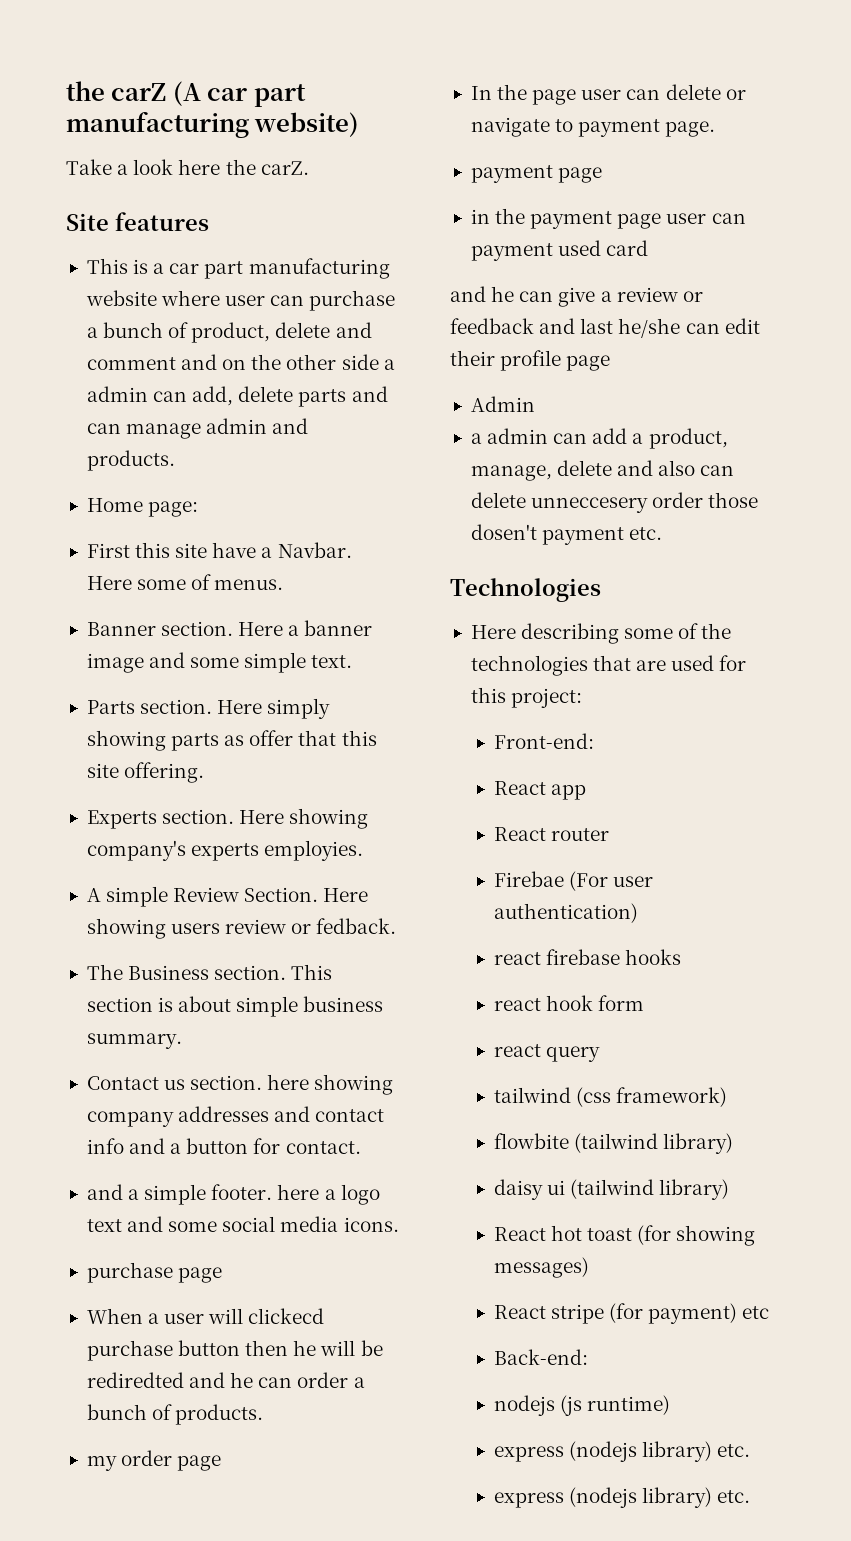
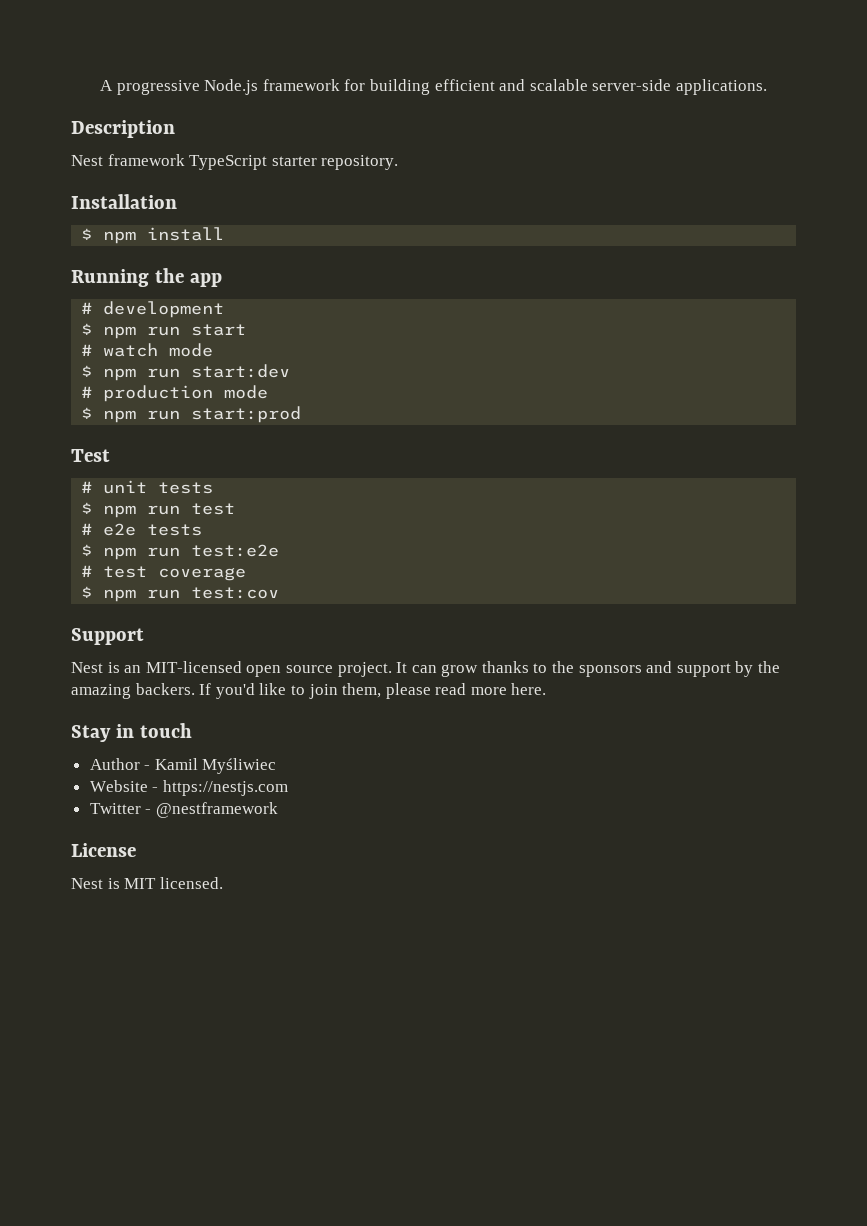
- the carZ (A car part manufacturing website)
- Take a look here the carZ.
- Site features
- This is a car part manufacturing website where user can purchase a bunch of product, delete and comment and on the other side a admin can add, delete parts and can manage admin and products.
- Home page:
- First this site have a Navbar. Here some of menus.
- Banner section. Here a banner image and some simple text.
- Parts section. Here simply showing parts as offer that this site offering.
- Experts section. Here showing company's experts employies.
- A simple Review Section. Here showing users review or fedback.
- The Business section. This section is about simple business summary.
- Contact us section. here showing company addresses and contact info and a button for contact.
- and a simple footer. here a logo text and some social media icons.
- purchase page
- When a user will clickecd purchase button then he will be rediredted and he can order a bunch of products.
- my order page
- In the page user can delete or navigate to payment page.
- payment page
- in the payment page user can payment used card
- and he can give a review or feedback and last he/she can edit their profile page
- Admin
- a admin can add a product, manage, delete and also can delete unneccesery order those dosen't payment etc.
- Technologies
- Here describing some of the technologies that are used for this project:
- Front-end:
- React app
- React router
- Firebae (For user authentication)
- react firebase hooks
- react hook form
- react query
- tailwind (css framework)
- flowbite (tailwind library)
- daisy ui (tailwind library)
- React hot toast (for showing messages)
- React stripe (for payment) etc
- Back-end:
- nodejs (js runtime)
- express (nodejs library) etc.
- express (nodejs library) etc.
+ A progressive Node.js framework for building efficient and scalable server-side applications.
+ Description
+ Nest framework TypeScript starter repository.
+ Installation
+ $ npm install
+ Running the app
+ # development
+ $ npm run start
+ # watch mode
+ $ npm run start:dev
+ # production mode
+ $ npm run start:prod
+ Test
+ # unit tests
+ $ npm run test
+ # e2e tests
+ $ npm run test:e2e
+ # test coverage
+ $ npm run test:cov
+ Support
+ Nest is an MIT-licensed open source project. It can grow thanks to the sponsors and support by the amazing backers. If you'd like to join them, please read more here.
+ Stay in touch
+ Author - Kamil Myśliwiec
+ Website - https://nestjs.com
+ Twitter - @nestframework
+ License
+ Nest is MIT licensed.

